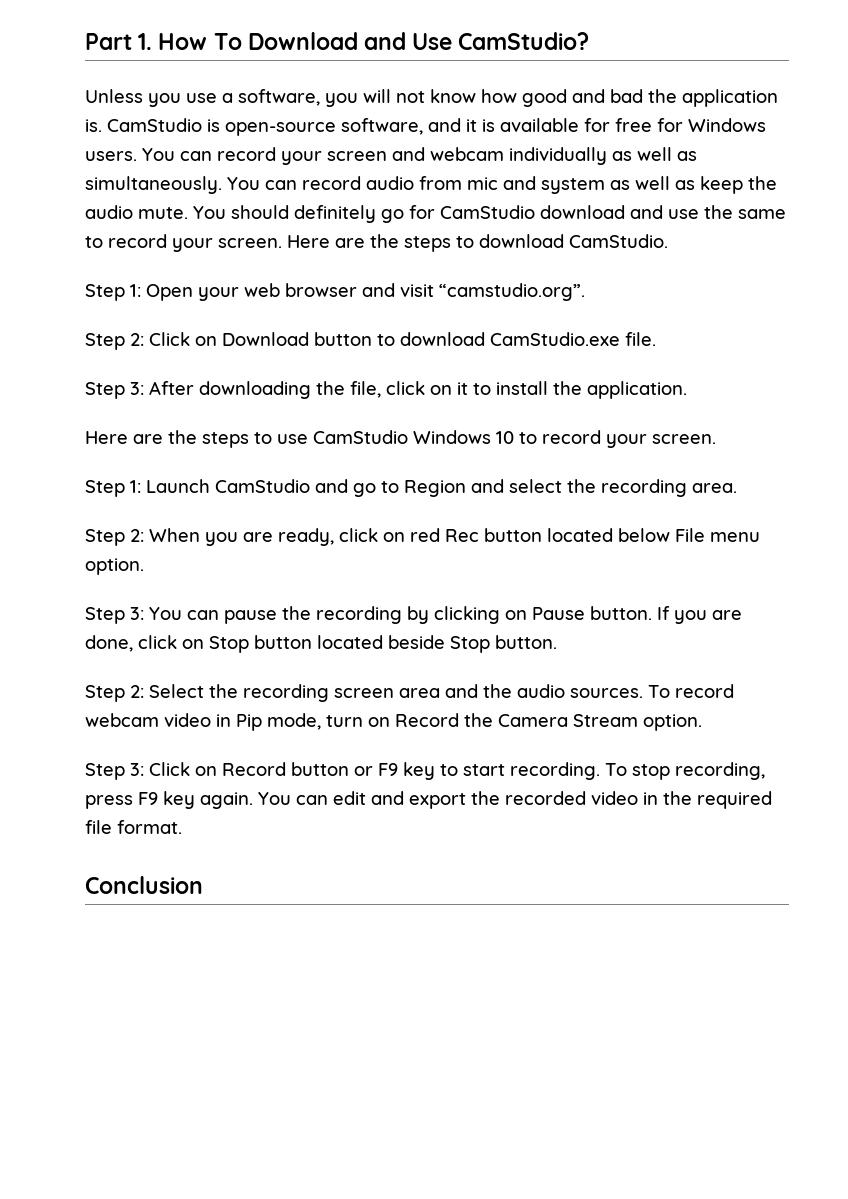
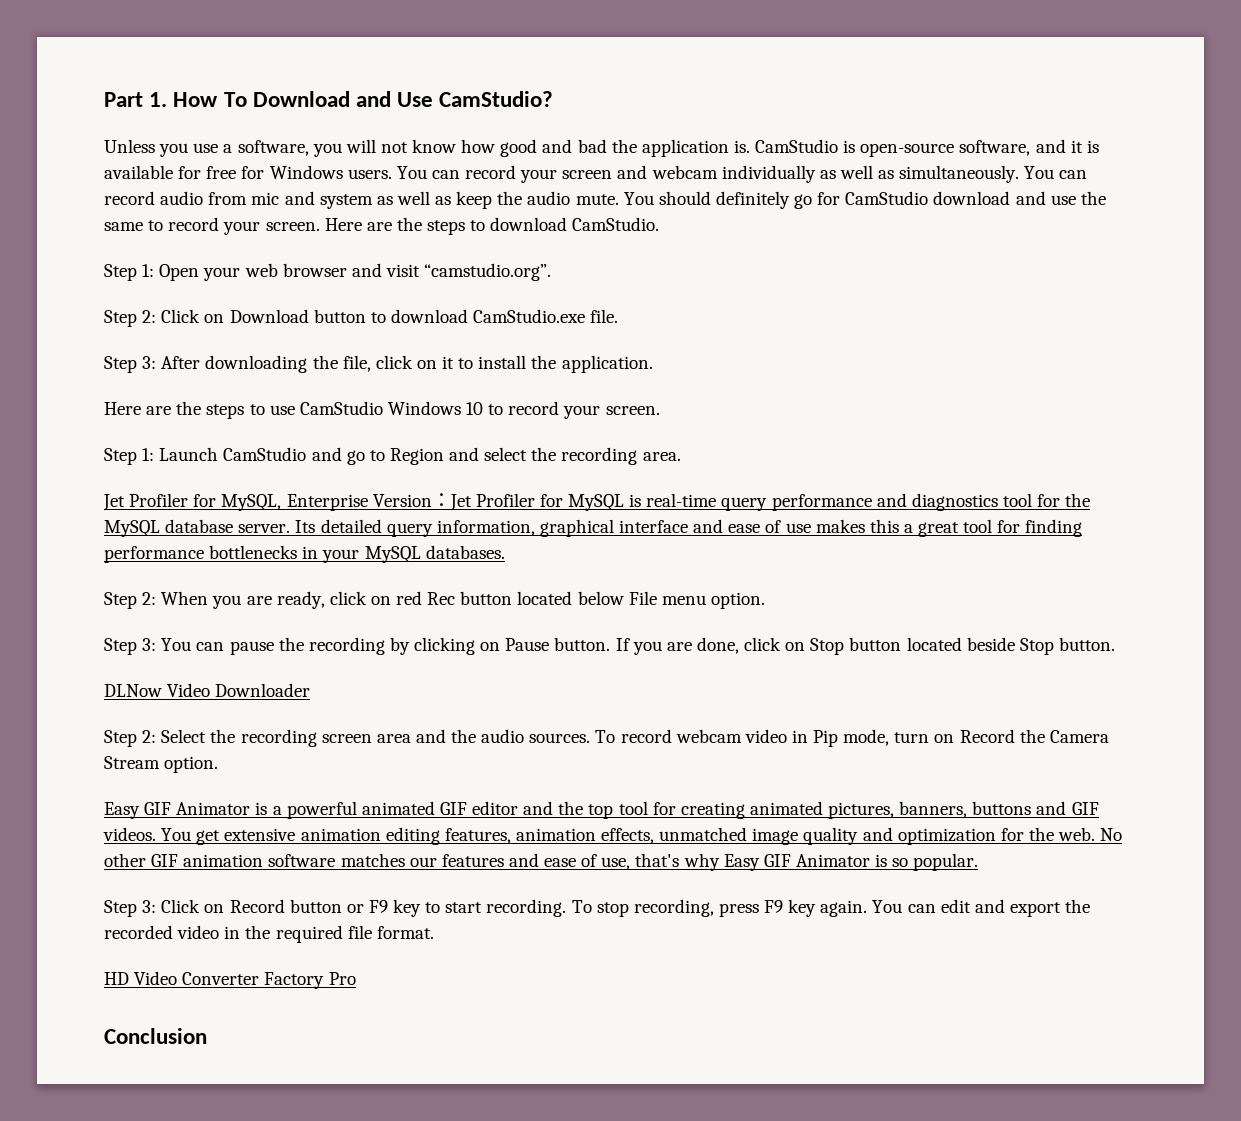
+ Jet Profiler for MySQL, Enterprise Version：Jet Profiler for MySQL is real-time query performance and diagnostics tool for the MySQL database server. Its detailed query information, graphical interface and ease of use makes this a great tool for finding performance bottlenecks in your MySQL databases.
+ DLNow Video Downloader
+ Easy GIF Animator is a powerful animated GIF editor and the top tool for creating animated pictures, banners, buttons and GIF videos. You get extensive animation editing features, animation effects, unmatched image quality and optimization for the web. No other GIF animation software matches our features and ease of use, that's why Easy GIF Animator is so popular.
+ HD Video Converter Factory Pro

